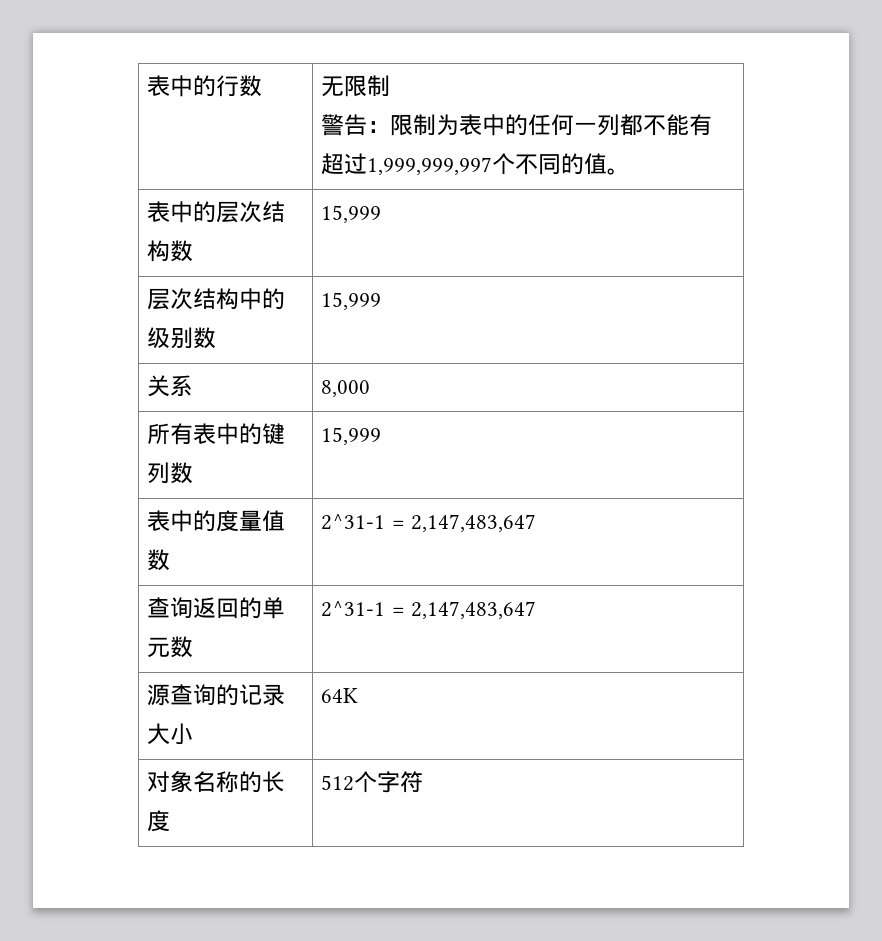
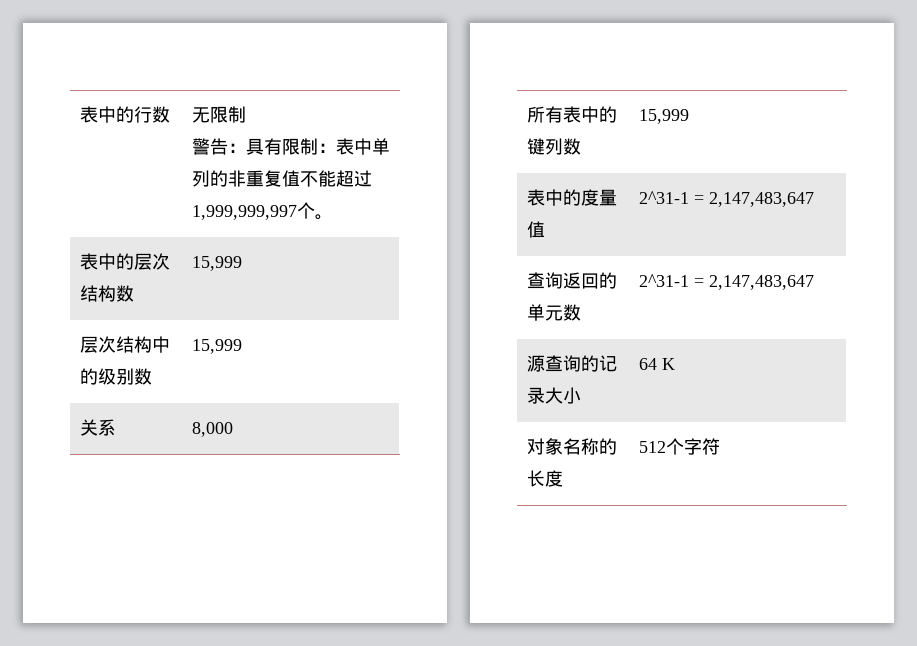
  表中的行数 | 无限制
- 警告：限制为表中的任何一列都不能有超过1,999,999,997个不同的值。
+ 警告：具有限制：表中单列的非重复值不能超过1,999,999,997个。
- 表中的度量值数 | 2^31-1 = 2,147,483,647
+ 表中的度量值 | 2^31-1 = 2,147,483,647
- 源查询的记录大小 | 64K
+ 源查询的记录大小 | 64 K

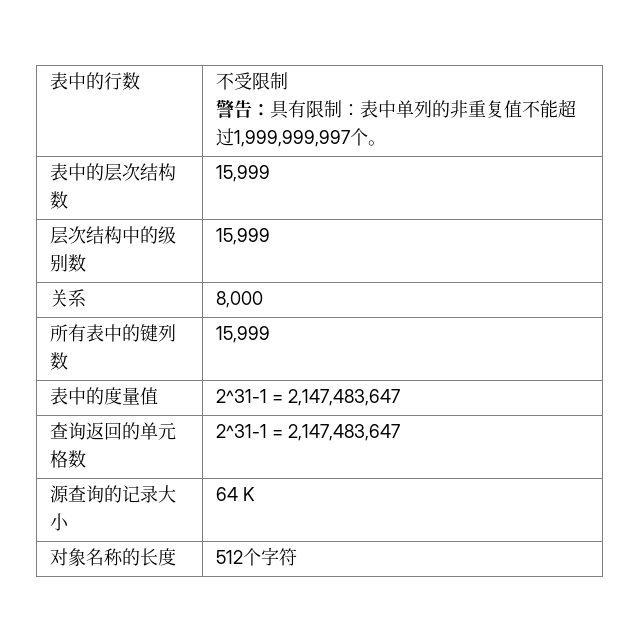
- 表中的行数 | 无限制
+ 表中的行数 | 不受限制
- 查询返回的单元数 | 2^31-1 = 2,147,483,647
+ 查询返回的单元格数 | 2^31-1 = 2,147,483,647

